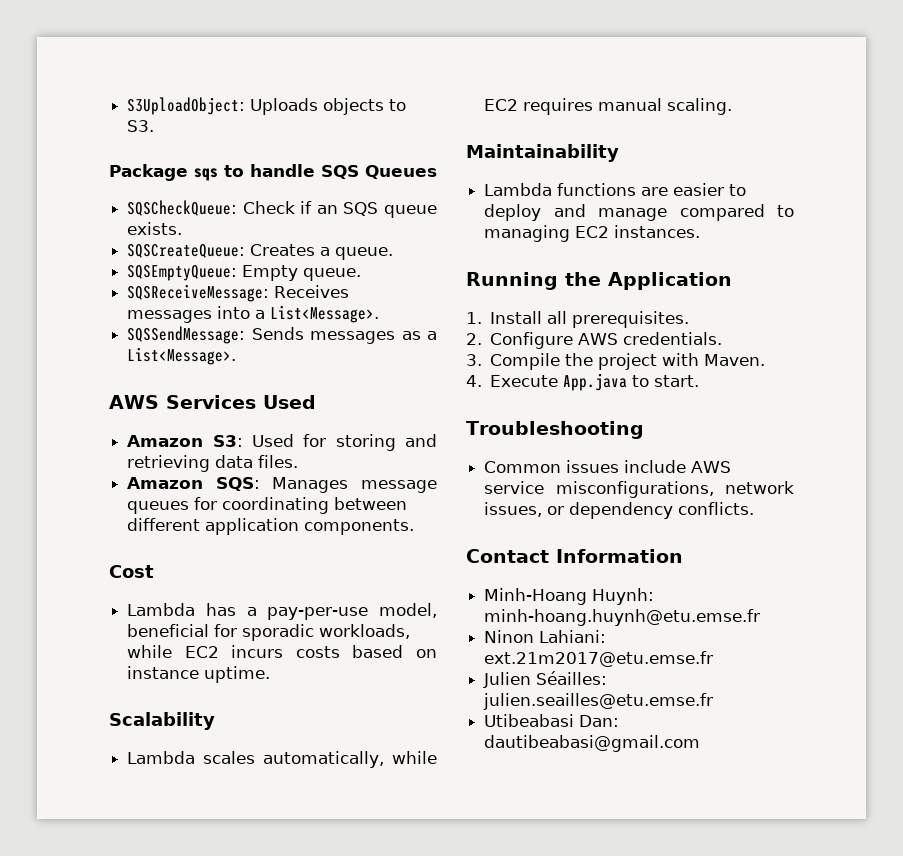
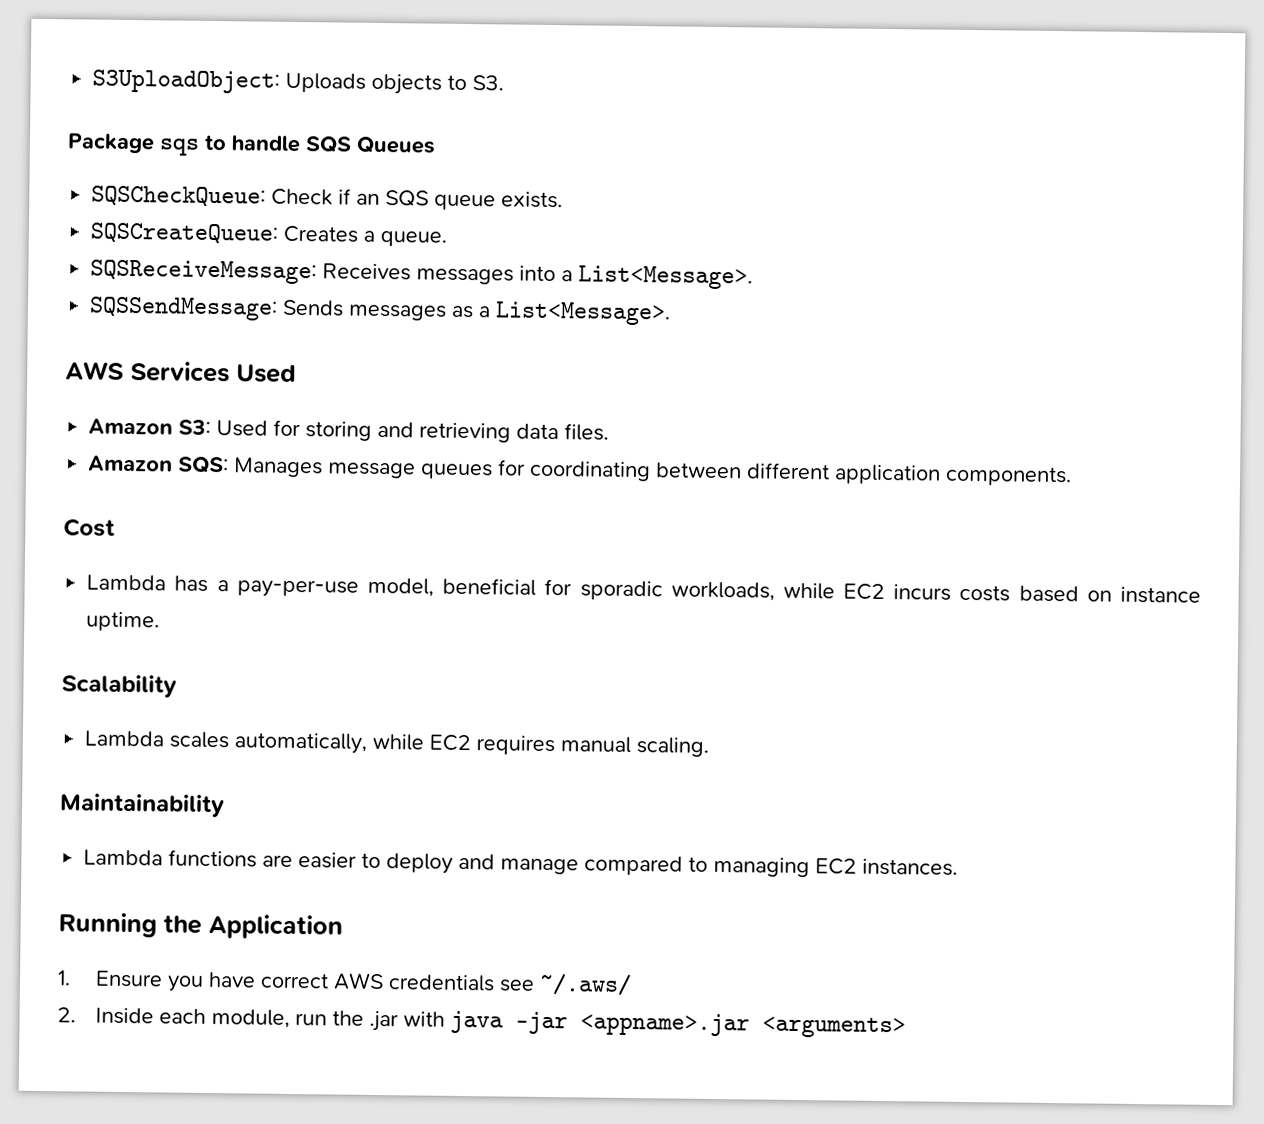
- SQSEmptyQueue: Empty queue.
- 1. Install all prerequisites.
- 2. Configure AWS credentials.
- 3. Compile the project with Maven.
- 4. Execute App.java to start.
- Troubleshooting
- Common issues include AWS service misconfigurations, network issues, or dependency conflicts.
- Contact Information
- Minh-Hoang Huynh: minh-hoang.huynh@etu.emse.fr
- Ninon Lahiani: ext.21m2017@etu.emse.fr
- Julien Séailles: julien.seailles@etu.emse.fr
- Utibeabasi Dan: dautibeabasi@gmail.com
+ 1. Ensure you have correct AWS credentials see ~/.aws/
+ 2. Inside each module, run the .jar with java -jar <appname>.jar <arguments>

